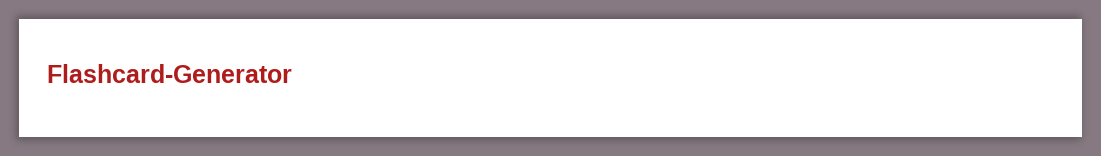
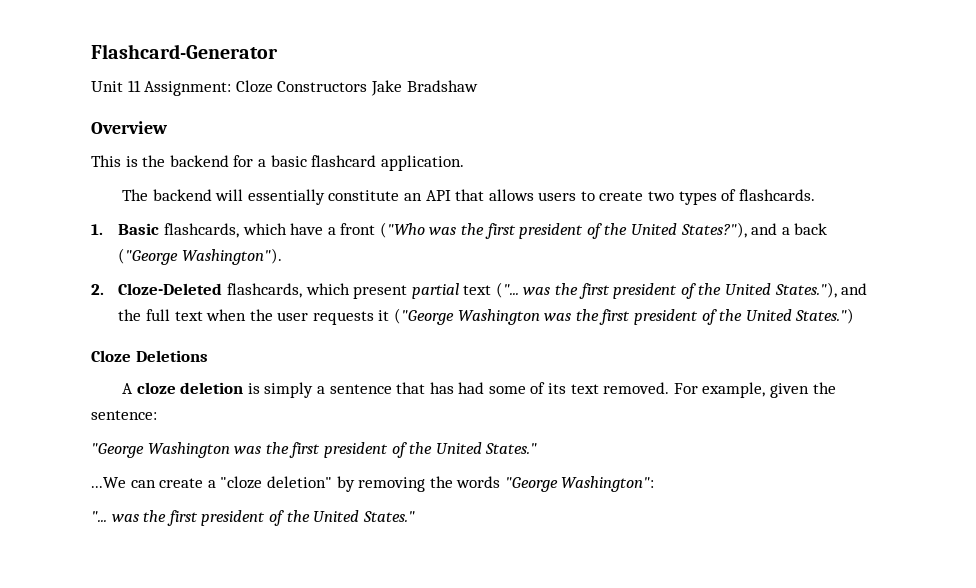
+ Unit 11 Assignment: Cloze Constructors Jake Bradshaw
+ Overview
+ This is the backend for a basic flashcard application.
+ The backend will essentially constitute an API that allows users to create two types of flashcards.
+ 1. Basic flashcards, which have a front ("Who was the first president of the United States?"), and a back ("George Washington").
+ 2. Cloze-Deleted flashcards, which present partial text ("... was the first president of the United States."), and the full text when the user requests it ("George Washington was the first president of the United States.")
+ Cloze Deletions
+ A cloze deletion is simply a sentence that has had some of its text removed. For example, given the sentence:
+ "George Washington was the first president of the United States."
+ ...We can create a "cloze deletion" by removing the words "George Washington":
+ "... was the first president of the United States."

